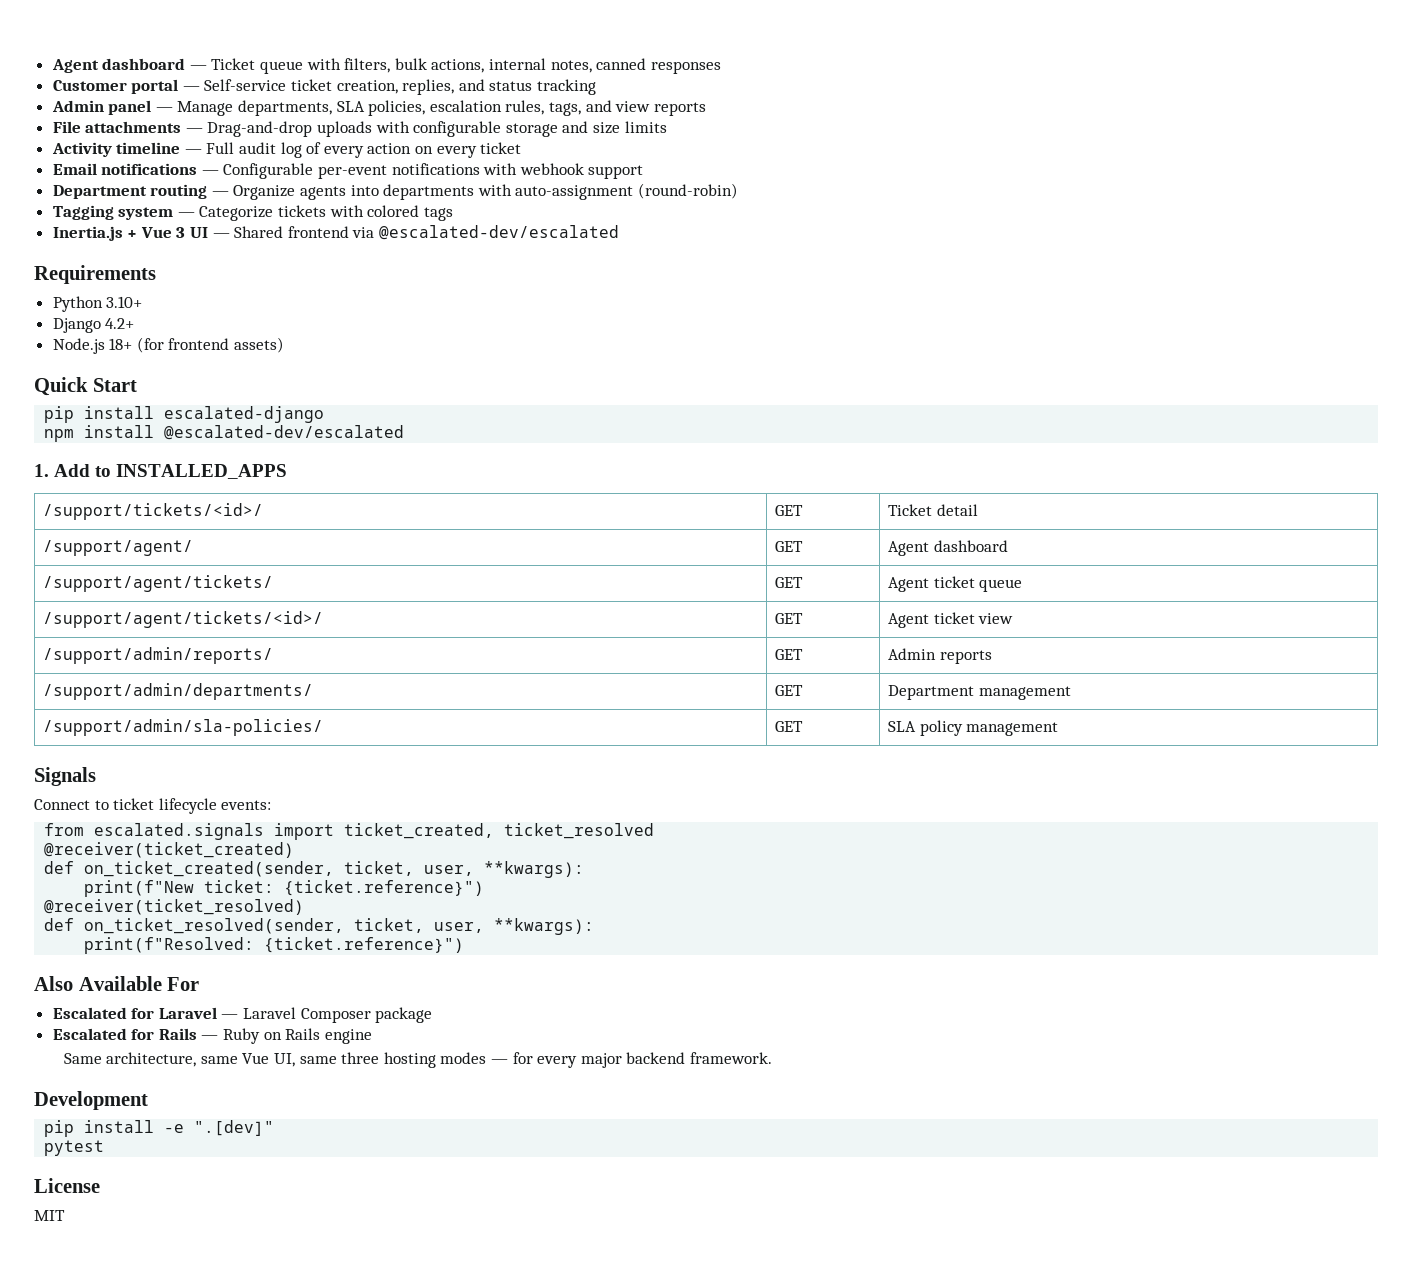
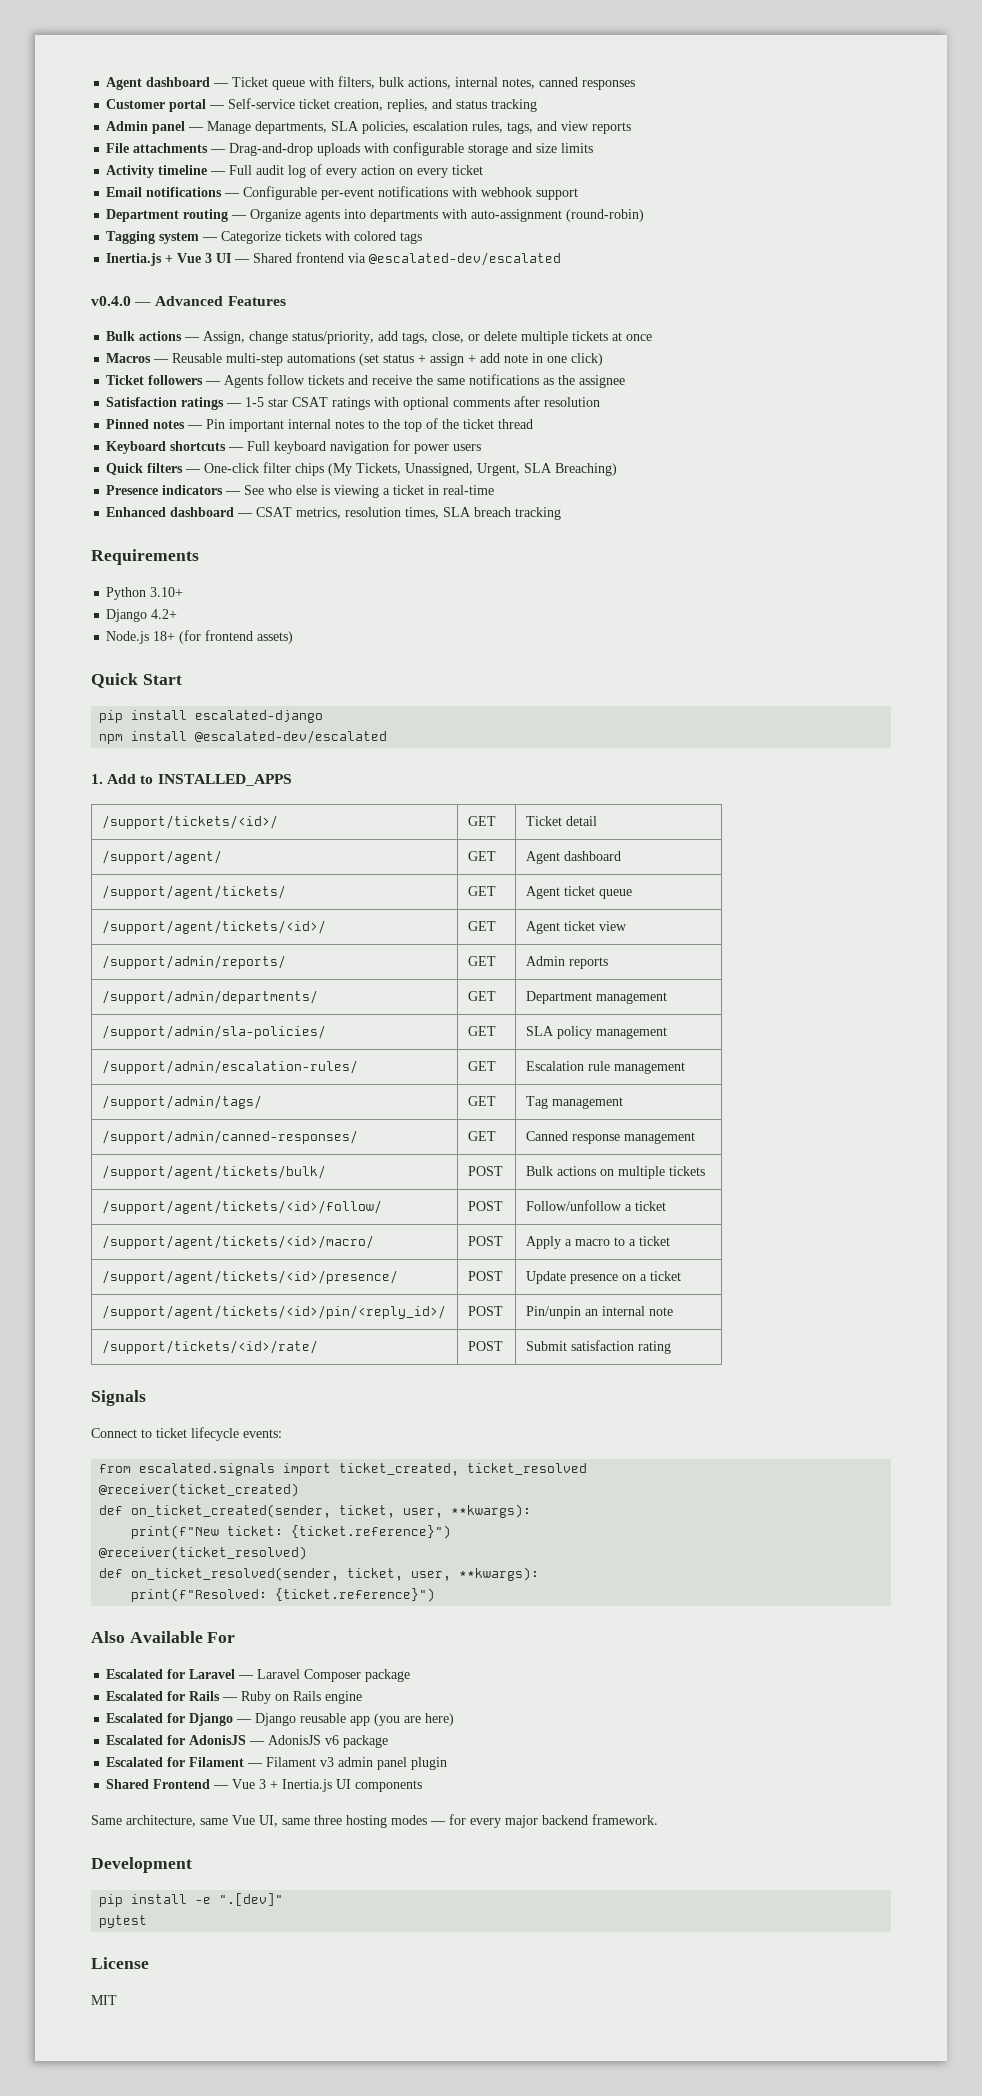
+ v0.4.0 — Advanced Features
+ Bulk actions — Assign, change status/priority, add tags, close, or delete multiple tickets at once
+ Macros — Reusable multi-step automations (set status + assign + add note in one click)
+ Ticket followers — Agents follow tickets and receive the same notifications as the assignee
+ Satisfaction ratings — 1-5 star CSAT ratings with optional comments after resolution
+ Pinned notes — Pin important internal notes to the top of the ticket thread
+ Keyboard shortcuts — Full keyboard navigation for power users
+ Quick filters — One-click filter chips (My Tickets, Unassigned, Urgent, SLA Breaching)
+ Presence indicators — See who else is viewing a ticket in real-time
+ Enhanced dashboard — CSAT metrics, resolution times, SLA breach tracking
+ /support/admin/escalation-rules/ | GET | Escalation rule management
+ /support/admin/tags/ | GET | Tag management
+ /support/admin/canned-responses/ | GET | Canned response management
+ /support/agent/tickets/bulk/ | POST | Bulk actions on multiple tickets
+ /support/agent/tickets/<id>/follow/ | POST | Follow/unfollow a ticket
+ /support/agent/tickets/<id>/macro/ | POST | Apply a macro to a ticket
+ /support/agent/tickets/<id>/presence/ | POST | Update presence on a ticket
+ /support/agent/tickets/<id>/pin/<reply_id>/ | POST | Pin/unpin an internal note
+ /support/tickets/<id>/rate/ | POST | Submit satisfaction rating
+ Escalated for Django — Django reusable app (you are here)
+ Escalated for AdonisJS — AdonisJS v6 package
+ Escalated for Filament — Filament v3 admin panel plugin
+ Shared Frontend — Vue 3 + Inertia.js UI components

